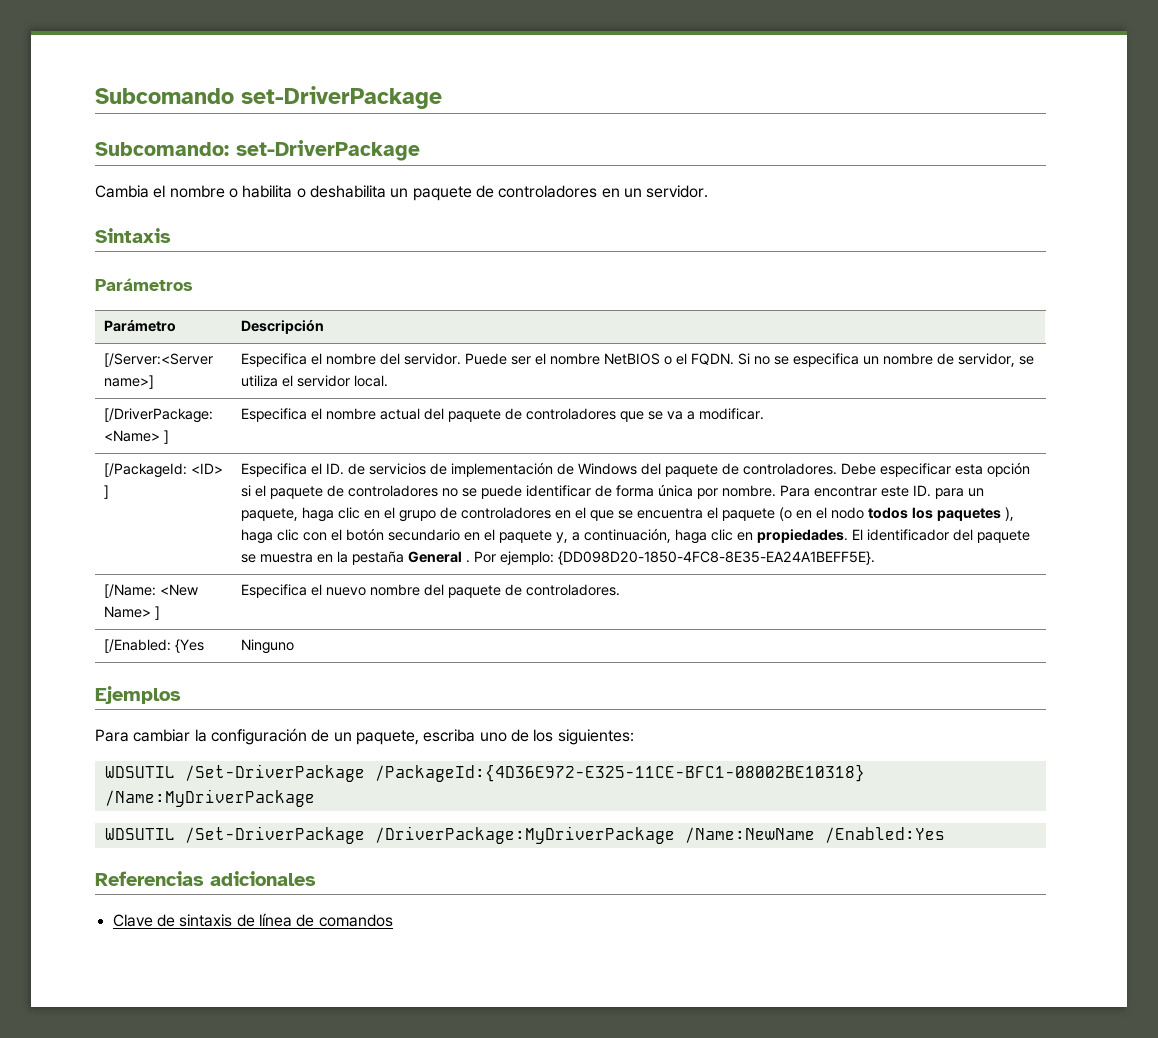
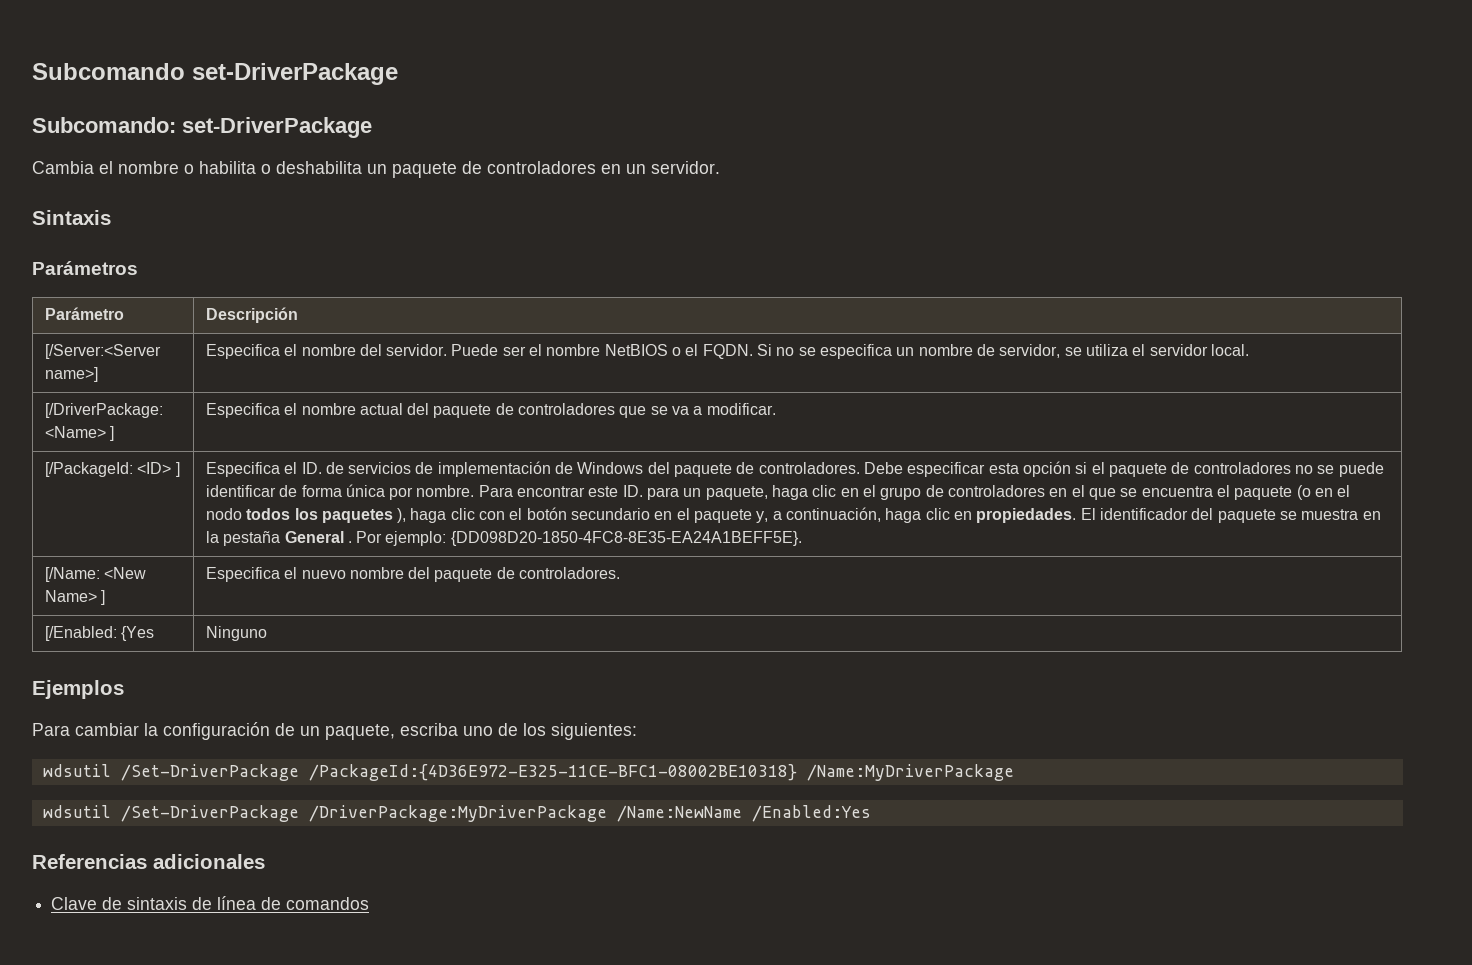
- WDSUTIL /Set-DriverPackage /PackageId:{4D36E972-E325-11CE-BFC1-08002BE10318} /Name:MyDriverPackage
+ wdsutil /Set-DriverPackage /PackageId:{4D36E972-E325-11CE-BFC1-08002BE10318} /Name:MyDriverPackage
- WDSUTIL /Set-DriverPackage /DriverPackage:MyDriverPackage /Name:NewName /Enabled:Yes
+ wdsutil /Set-DriverPackage /DriverPackage:MyDriverPackage /Name:NewName /Enabled:Yes

